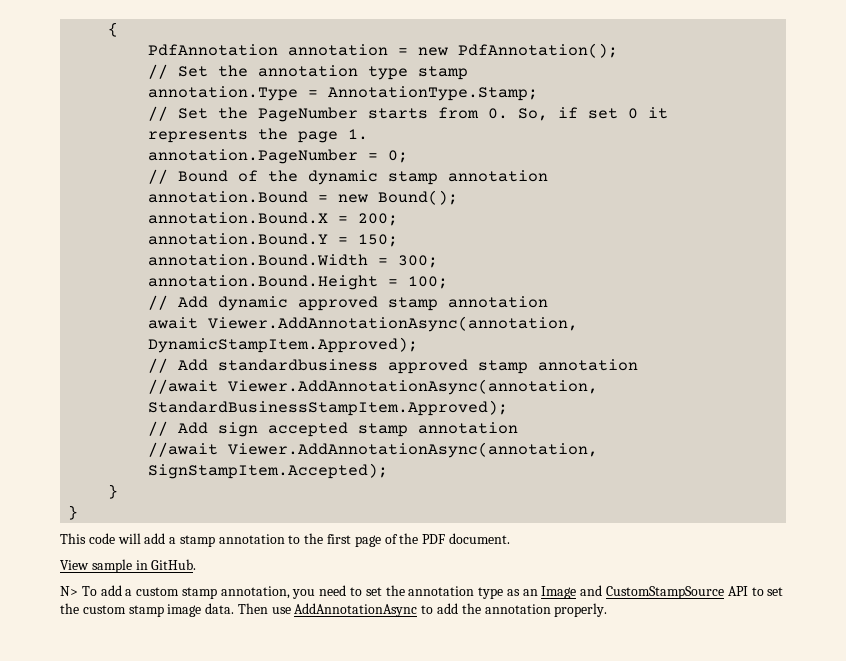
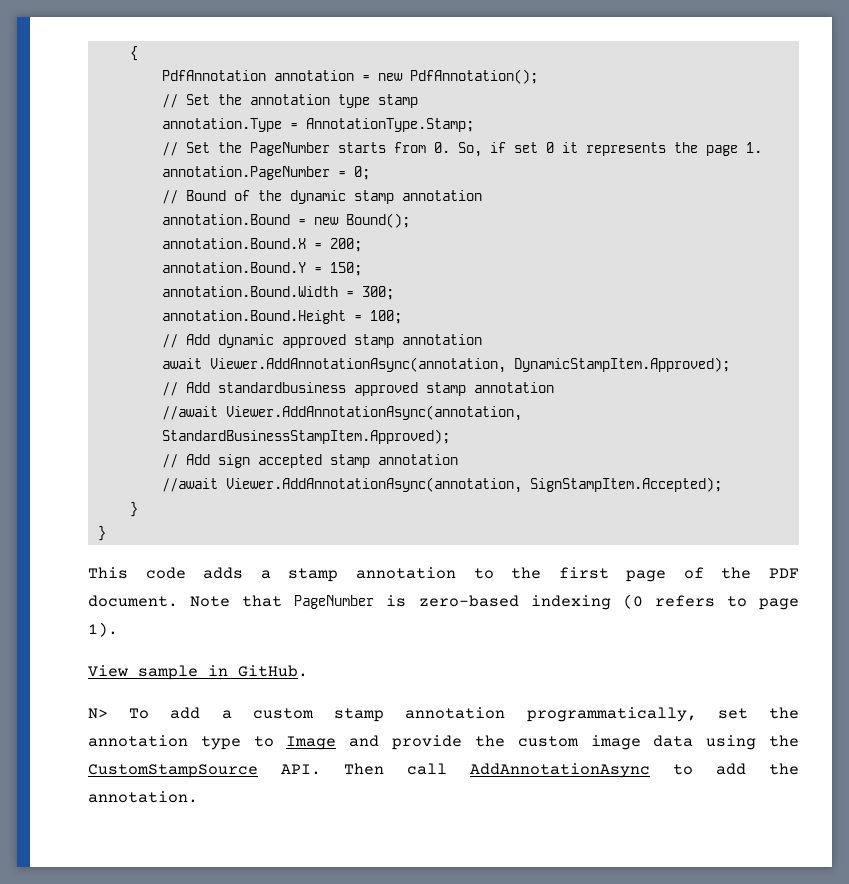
- This code will add a stamp annotation to the first page of the PDF document.
+ This code adds a stamp annotation to the first page of the PDF document. Note that PageNumber is zero-based indexing (0 refers to page 1).
- N> To add a custom stamp annotation, you need to set the annotation type as an Image and CustomStampSource API to set the custom stamp image data. Then use AddAnnotationAsync to add the annotation properly.
+ N> To add a custom stamp annotation programmatically, set the annotation type to Image and provide the custom image data using the CustomStampSource API. Then call AddAnnotationAsync to add the annotation.

